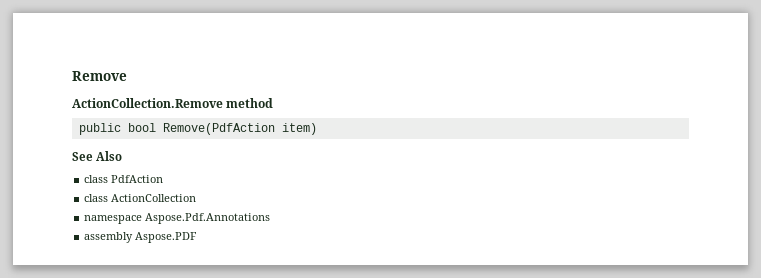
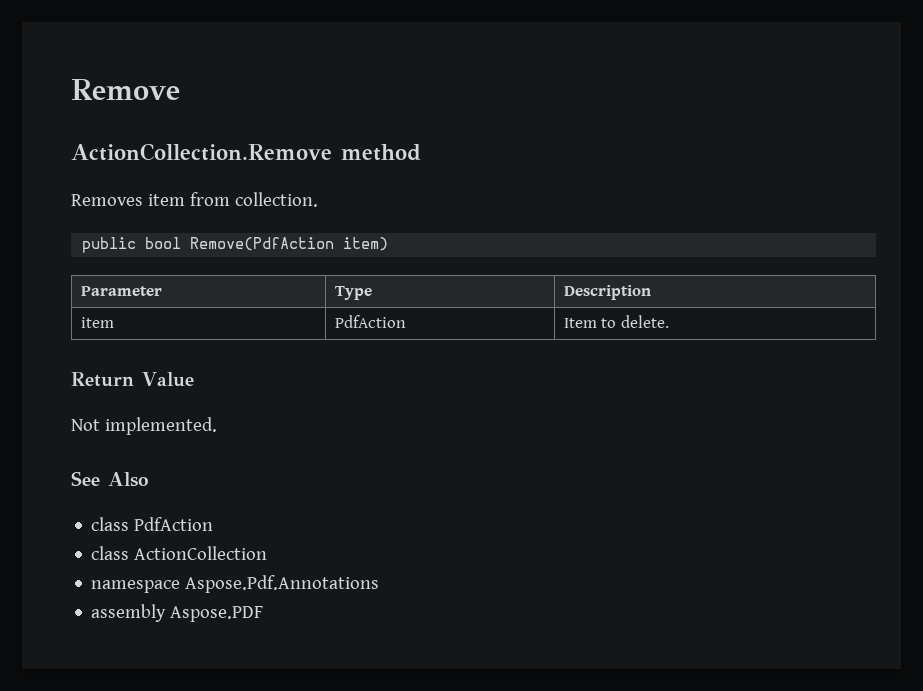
+ Removes item from collection.
+ Parameter | Type | Description
+ item | PdfAction | Item to delete.
+ Return Value
+ Not implemented.

